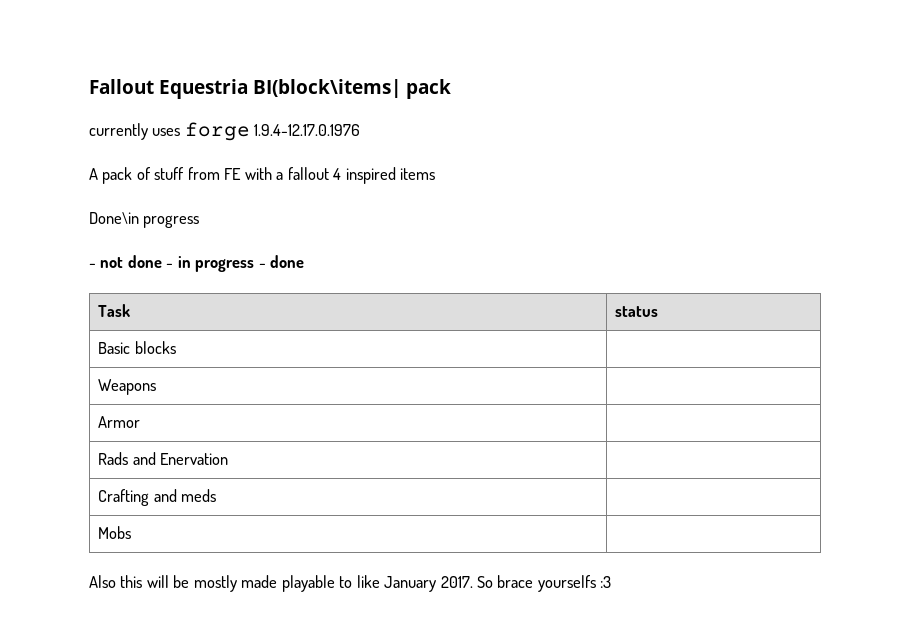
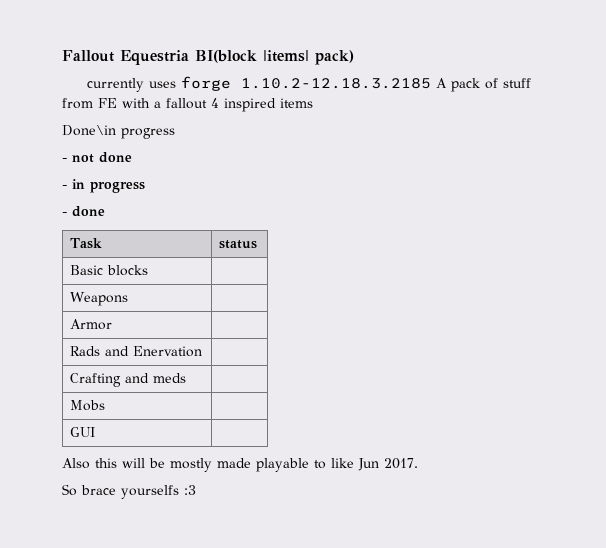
- Fallout Equestria BI(block\items| pack
+ Fallout Equestria BI(block |items| pack)
- currently uses forge 1.9.4-12.17.0.1976
- A pack of stuff from FE with a fallout 4 inspired items
+ currently uses forge 1.10.2-12.18.3.2185 A pack of stuff from FE with a fallout 4 inspired items
- - not done - in progress - done
+ - not done
+ - in progress
+ - done
+ GUI |
- Also this will be mostly made playable to like January 2017. So brace yourselfs :3
+ Also this will be mostly made playable to like Jun 2017.
+ So brace yourselfs :3

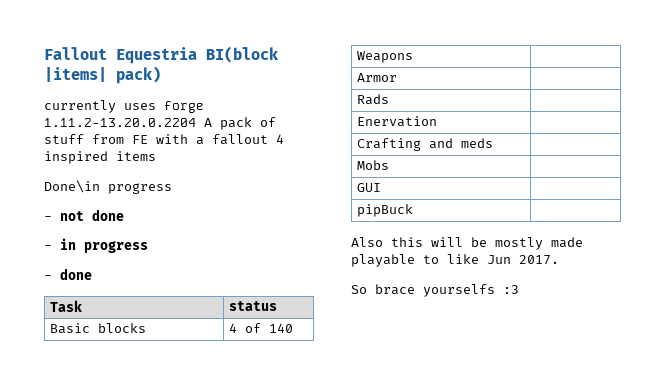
- currently uses forge 1.10.2-12.18.3.2185 A pack of stuff from FE with a fallout 4 inspired items
+ currently uses forge 1.11.2-13.20.0.2204 A pack of stuff from FE with a fallout 4 inspired items
- Basic blocks |
+ Basic blocks | 4 of 140
- Rads and Enervation |
+ Rads |
+ Enervation |
+ pipBuck |

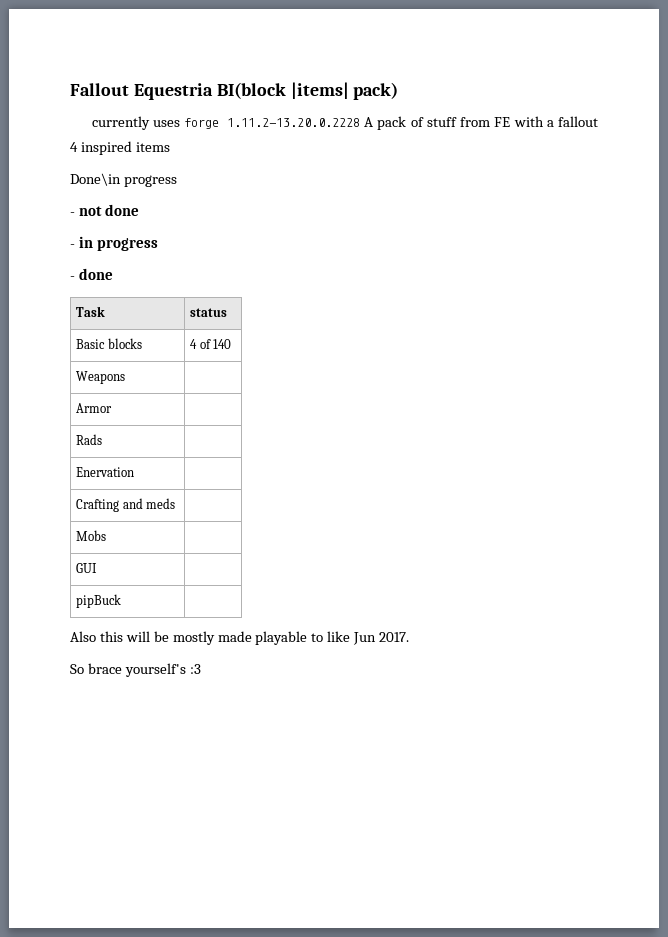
- currently uses forge 1.11.2-13.20.0.2204 A pack of stuff from FE with a fallout 4 inspired items
+ currently uses forge 1.11.2-13.20.0.2228 A pack of stuff from FE with a fallout 4 inspired items
- So brace yourselfs :3
+ So brace yourself's :3

